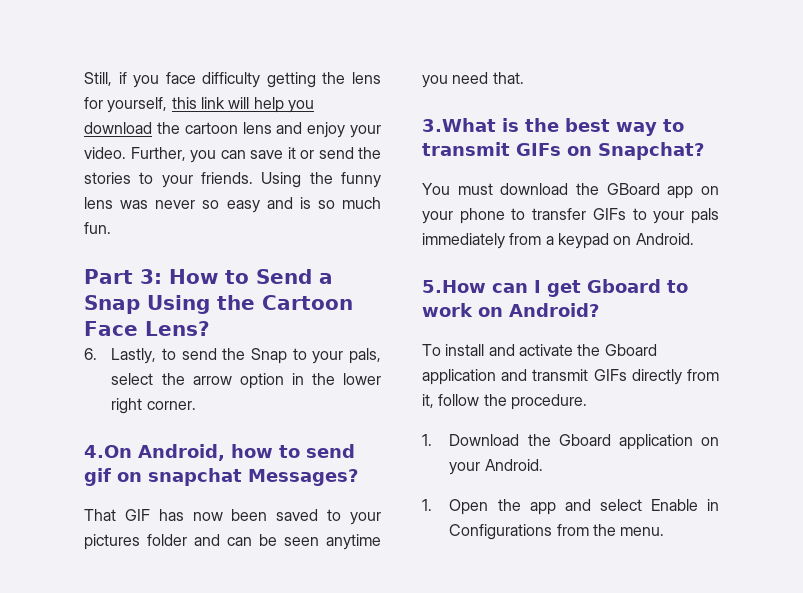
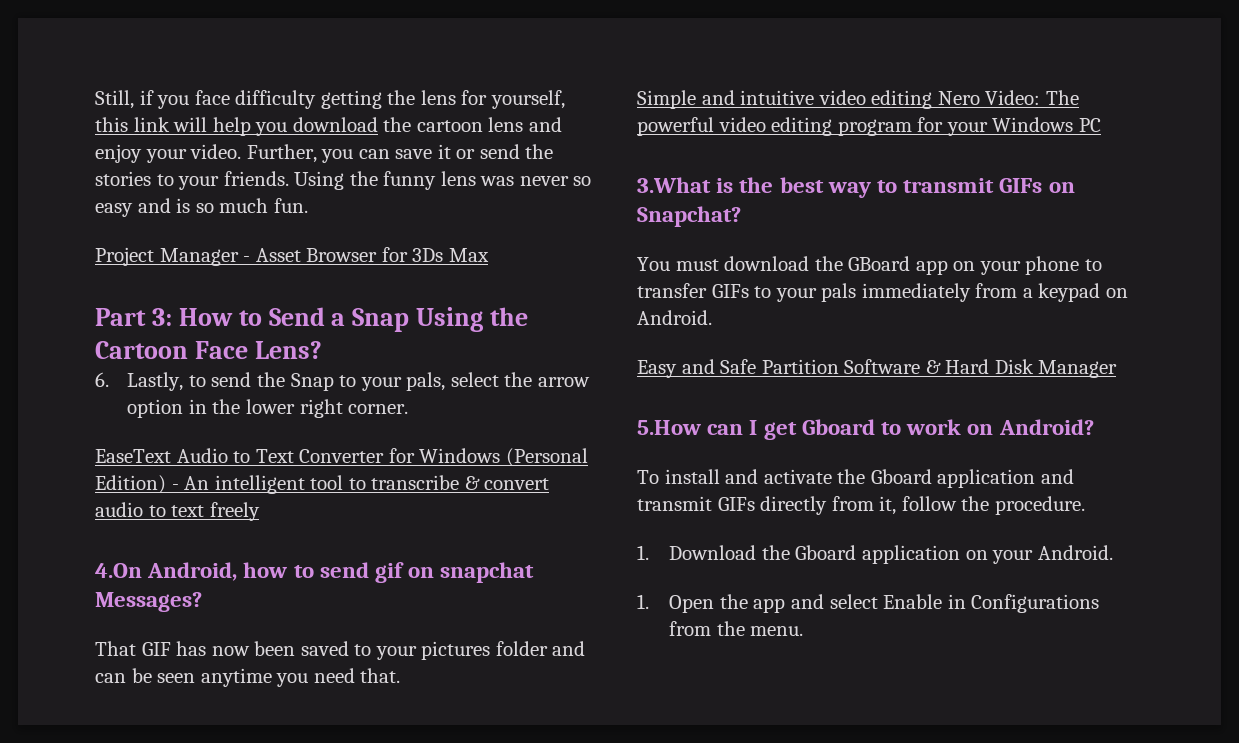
+ Project Manager - Asset Browser for 3Ds Max
+ EaseText Audio to Text Converter for Windows (Personal Edition) - An intelligent tool to transcribe & convert audio to text freely
+ Simple and intuitive video editing Nero Video: The powerful video editing program for your Windows PC
+ Easy and Safe Partition Software & Hard Disk Manager

